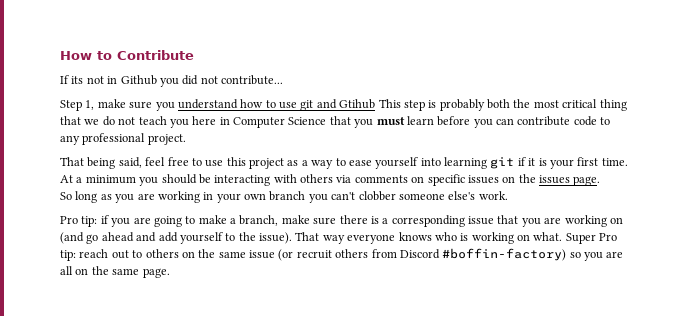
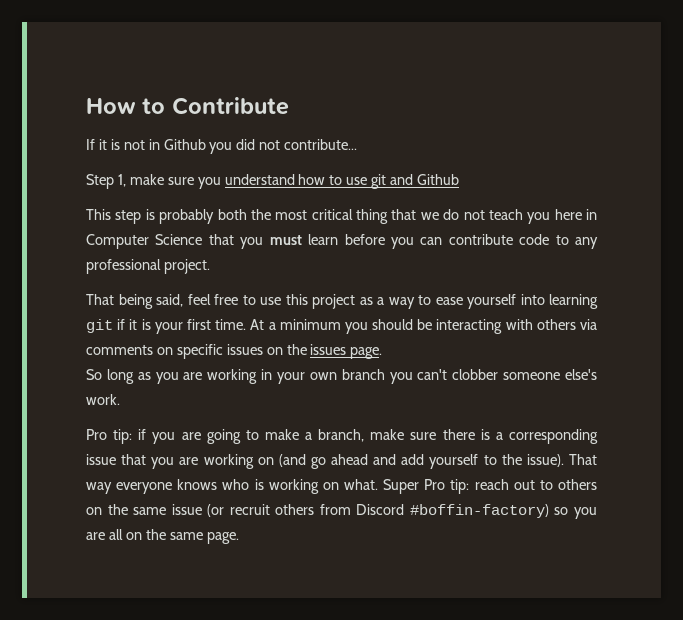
- If its not in Github you did not contribute...
+ If it is not in Github you did not contribute...
- Step 1, make sure you understand how to use git and Gtihub This step is probably both the most critical thing that we do not teach you here in Computer Science that you must learn before you can contribute code to any professional project.
+ Step 1, make sure you understand how to use git and Github
+ This step is probably both the most critical thing that we do not teach you here in Computer Science that you must learn before you can contribute code to any professional project.

